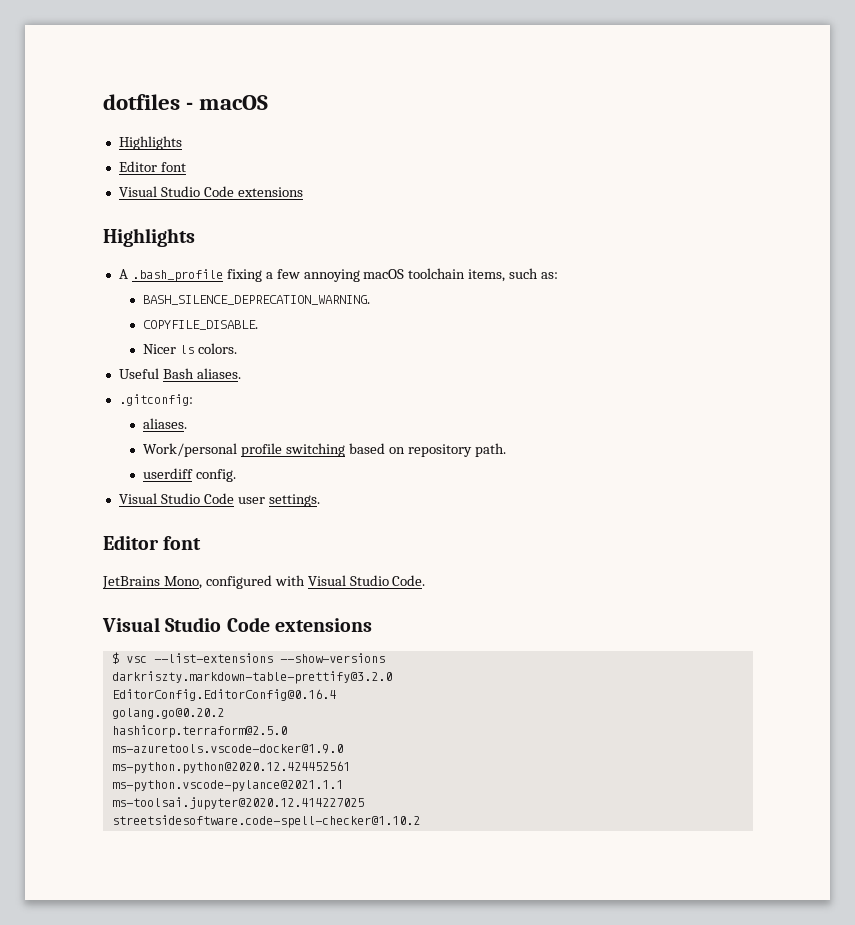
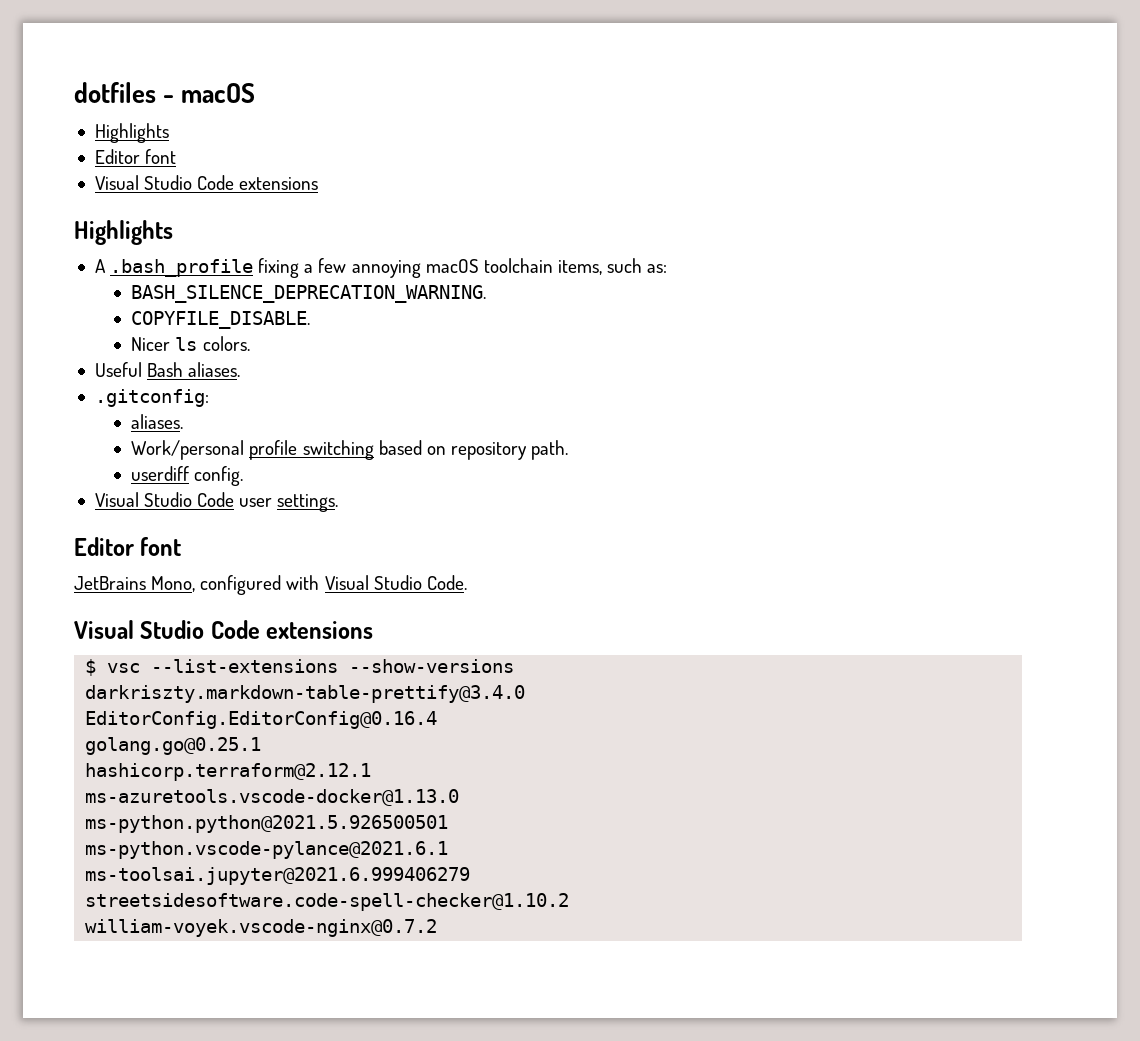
- darkriszty.markdown-table-prettify@3.2.0
+ darkriszty.markdown-table-prettify@3.4.0
- golang.go@0.20.2
- hashicorp.terraform@2.5.0
- ms-azuretools.vscode-docker@1.9.0
- ms-python.python@2020.12.424452561
- ms-python.vscode-pylance@2021.1.1
- ms-toolsai.jupyter@2020.12.414227025
+ golang.go@0.25.1
+ hashicorp.terraform@2.12.1
+ ms-azuretools.vscode-docker@1.13.0
+ ms-python.python@2021.5.926500501
+ ms-python.vscode-pylance@2021.6.1
+ ms-toolsai.jupyter@2021.6.999406279
+ william-voyek.vscode-nginx@0.7.2

